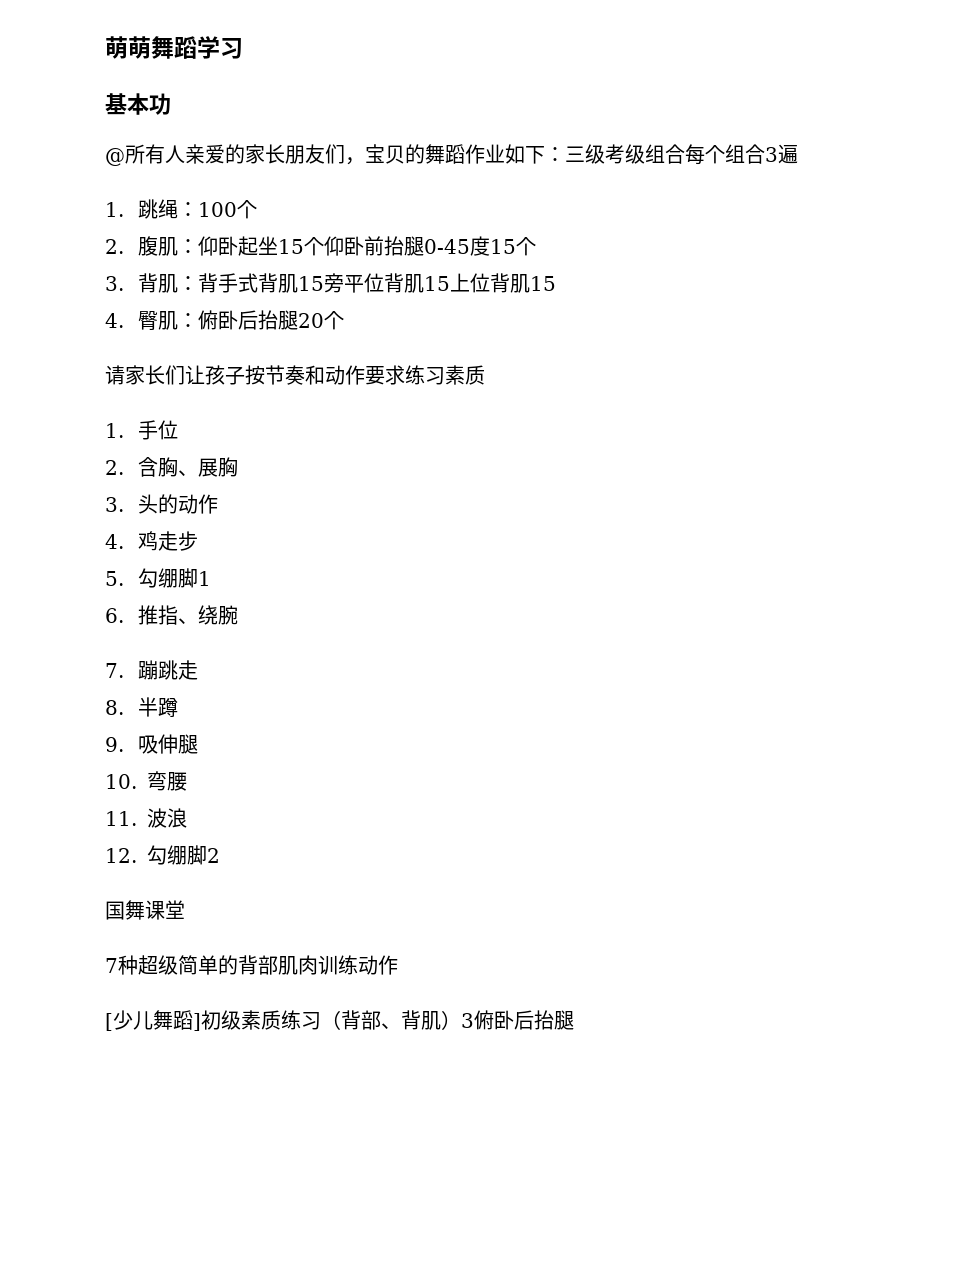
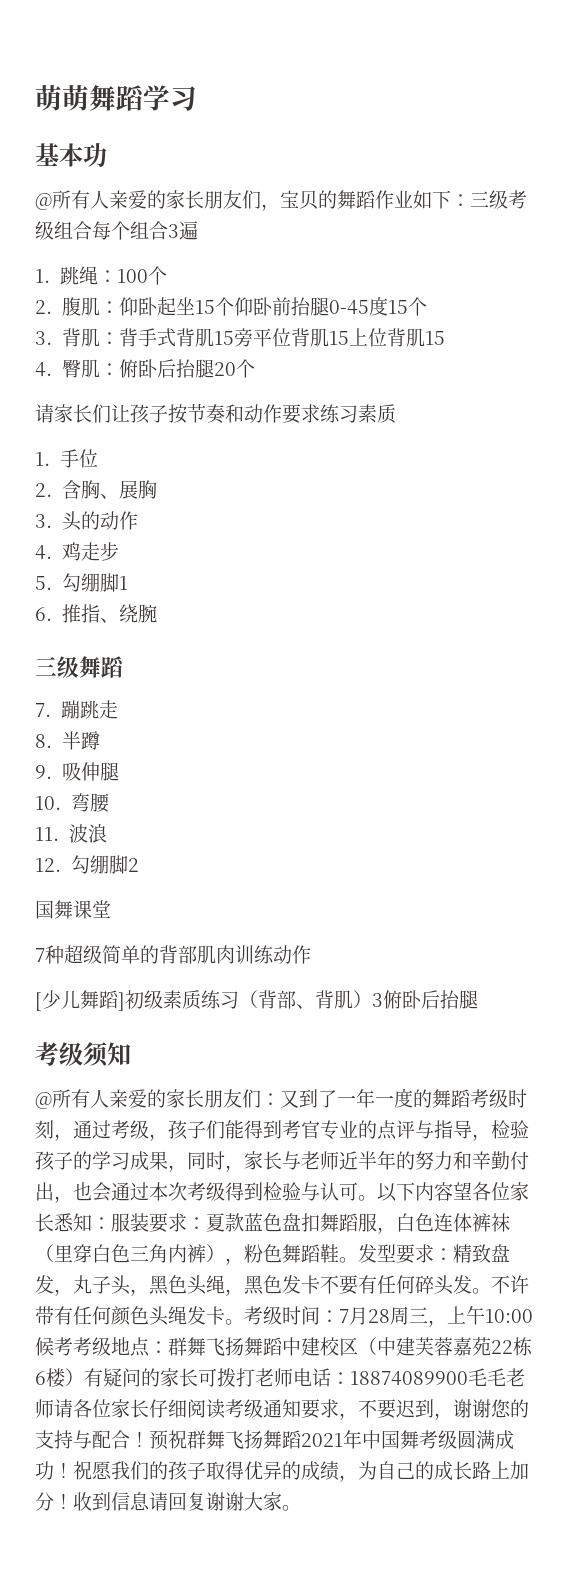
+ 三级舞蹈
+ 考级须知
+ @所有人亲爱的家长朋友们：又到了一年一度的舞蹈考级时刻，通过考级，孩子们能得到考官专业的点评与指导，检验孩子的学习成果，同时，家长与老师近半年的努力和辛勤付出，也会通过本次考级得到检验与认可。以下内容望各位家长悉知：服装要求：夏款蓝色盘扣舞蹈服，白色连体裤袜（里穿白色三角内裤），粉色舞蹈鞋。发型要求：精致盘发，丸子头，黑色头绳，黑色发卡不要有任何碎头发。不许带有任何颜色头绳发卡。考级时间：7月28周三，上午10:00候考考级地点：群舞飞扬舞蹈中建校区（中建芙蓉嘉苑22栋6楼）有疑问的家长可拨打老师电话：18874089900毛毛老师请各位家长仔细阅读考级通知要求，不要迟到，谢谢您的支持与配合！预祝群舞飞扬舞蹈2021年中国舞考级圆满成功！祝愿我们的孩子取得优异的成绩，为自己的成长路上加分！收到信息请回复谢谢大家。

